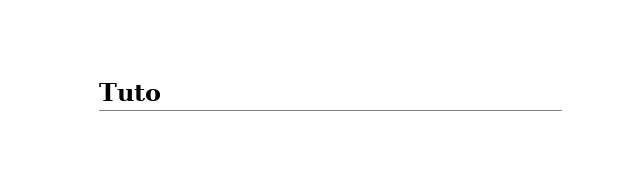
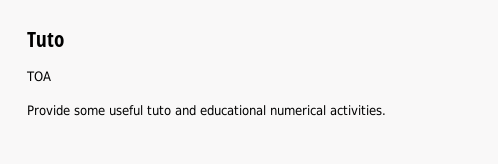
+ TOA
+ Provide some useful tuto and educational numerical activities.

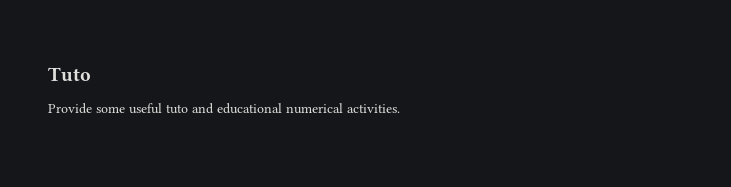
- TOA

